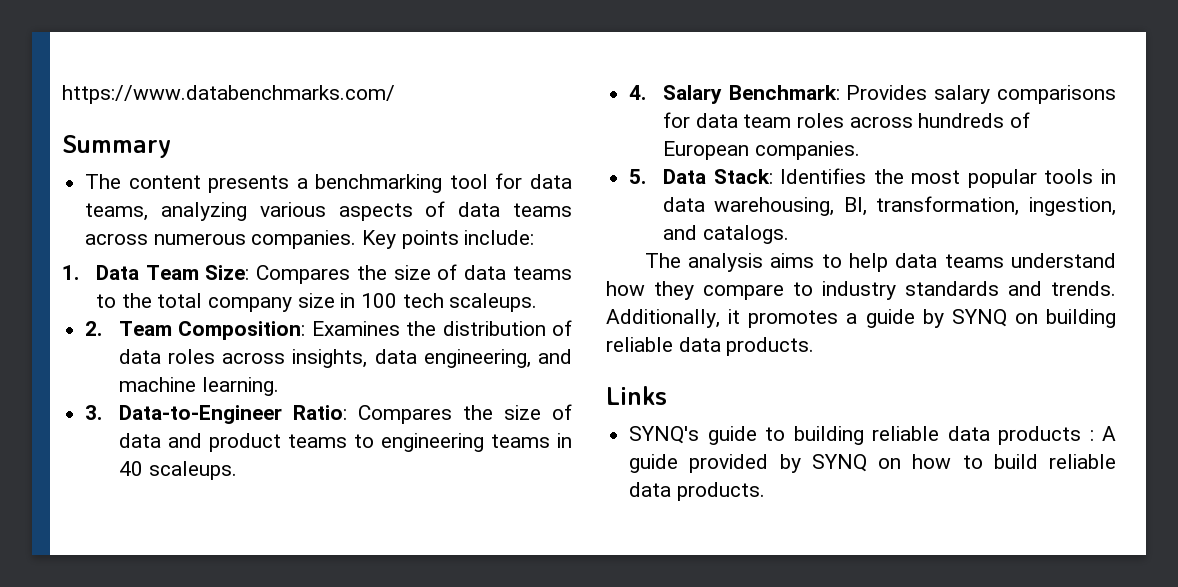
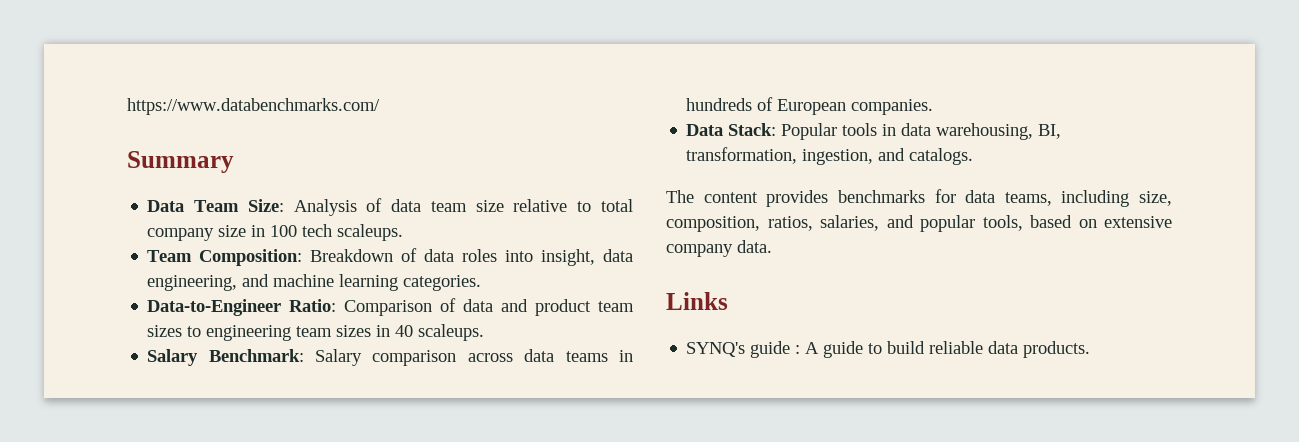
- The content presents a benchmarking tool for data teams, analyzing various aspects of data teams across numerous companies. Key points include:
- 1. Data Team Size: Compares the size of data teams to the total company size in 100 tech scaleups.
+ Data Team Size: Analysis of data team size relative to total company size in 100 tech scaleups.
- 2. Team Composition: Examines the distribution of data roles across insights, data engineering, and machine learning.
- 3. Data-to-Engineer Ratio: Compares the size of data and product teams to engineering teams in 40 scaleups.
+ Team Composition: Breakdown of data roles into insight, data engineering, and machine learning categories.
+ Data-to-Engineer Ratio: Comparison of data and product team sizes to engineering team sizes in 40 scaleups.
- 4. Salary Benchmark: Provides salary comparisons for data team roles across hundreds of European companies.
+ Salary Benchmark: Salary comparison across data teams in hundreds of European companies.
- 5. Data Stack: Identifies the most popular tools in data warehousing, BI, transformation, ingestion, and catalogs.
+ Data Stack: Popular tools in data warehousing, BI, transformation, ingestion, and catalogs.
- The analysis aims to help data teams understand how they compare to industry standards and trends. Additionally, it promotes a guide by SYNQ on building reliable data products.
+ The content provides benchmarks for data teams, including size, composition, ratios, salaries, and popular tools, based on extensive company data.
  Links
- SYNQ's guide to building reliable data products : A guide provided by SYNQ on how to build reliable data products.
+ SYNQ's guide : A guide to build reliable data products.

